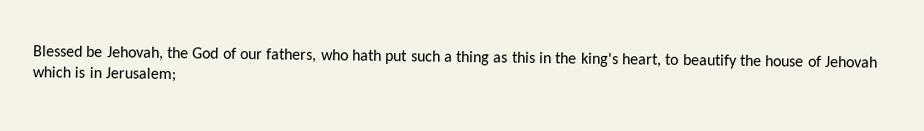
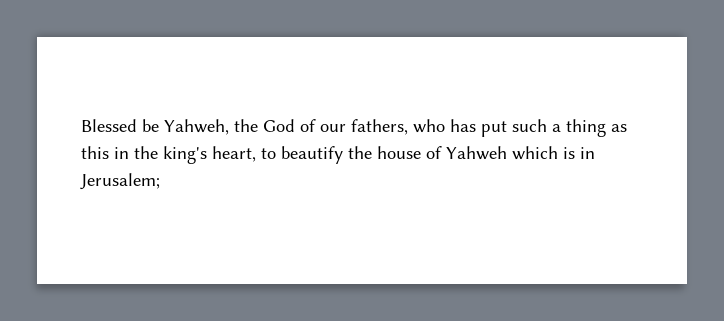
- Blessed be Jehovah, the God of our fathers, who hath put such a thing as this in the king's heart, to beautify the house of Jehovah which is in Jerusalem;
+ Blessed be Yahweh, the God of our fathers, who has put such a thing as this in the king's heart, to beautify the house of Yahweh which is in Jerusalem;

